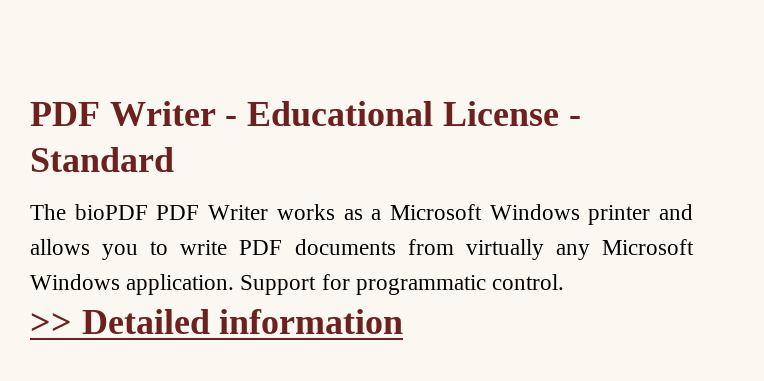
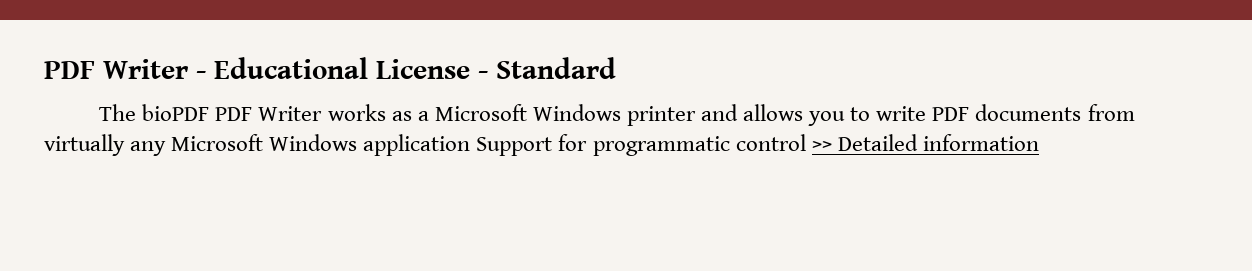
- The bioPDF PDF Writer works as a Microsoft Windows printer and allows you to write PDF documents from virtually any Microsoft Windows application. Support for programmatic control.
- >> Detailed information
+ The bioPDF PDF Writer works as a Microsoft Windows printer and allows you to write PDF documents from virtually any Microsoft Windows application Support for programmatic control >> Detailed information

